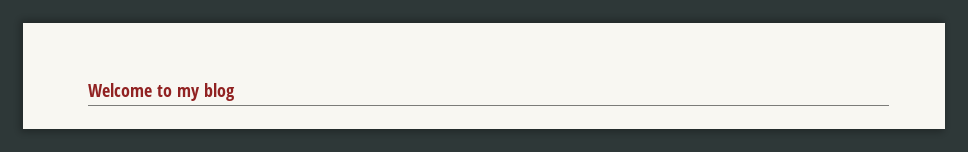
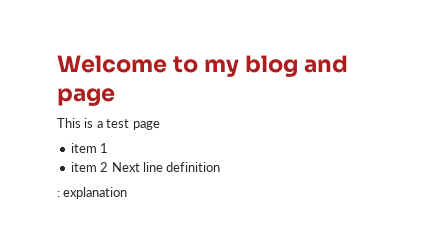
- Welcome to my blog
+ Welcome to my blog and page
+ This is a test page
+ item 1
+ item 2 Next line definition
+ : explanation

